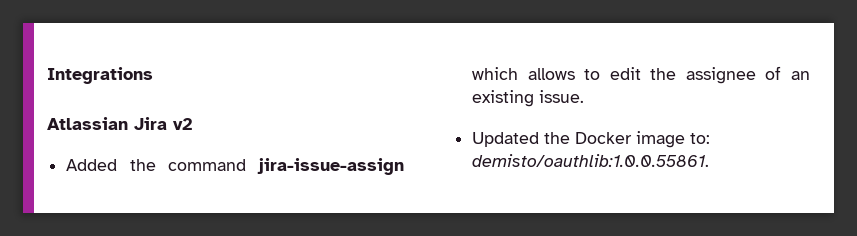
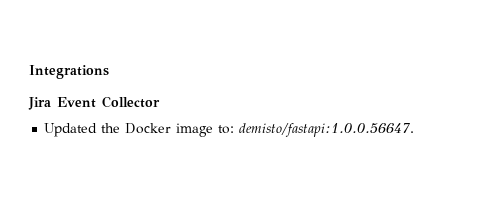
- Atlassian Jira v2
- Added the command jira-issue-assign which allows to edit the assignee of an existing issue.
+ Jira Event Collector
- Updated the Docker image to: demisto/oauthlib:1.0.0.55861.
+ Updated the Docker image to: demisto/fastapi:1.0.0.56647.

